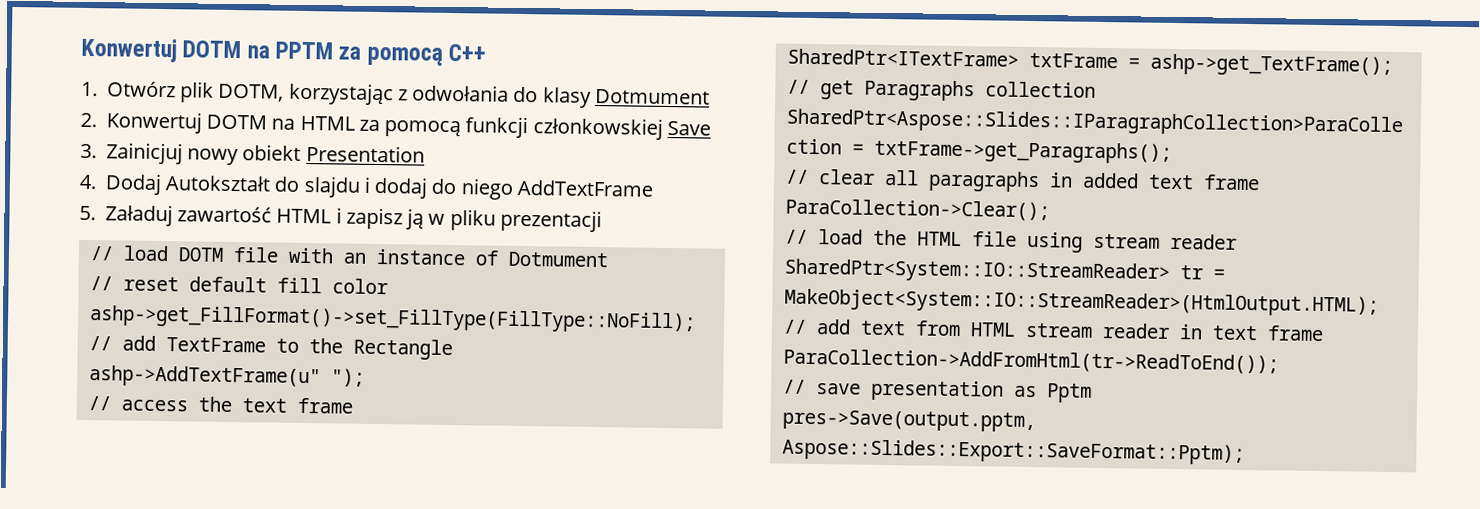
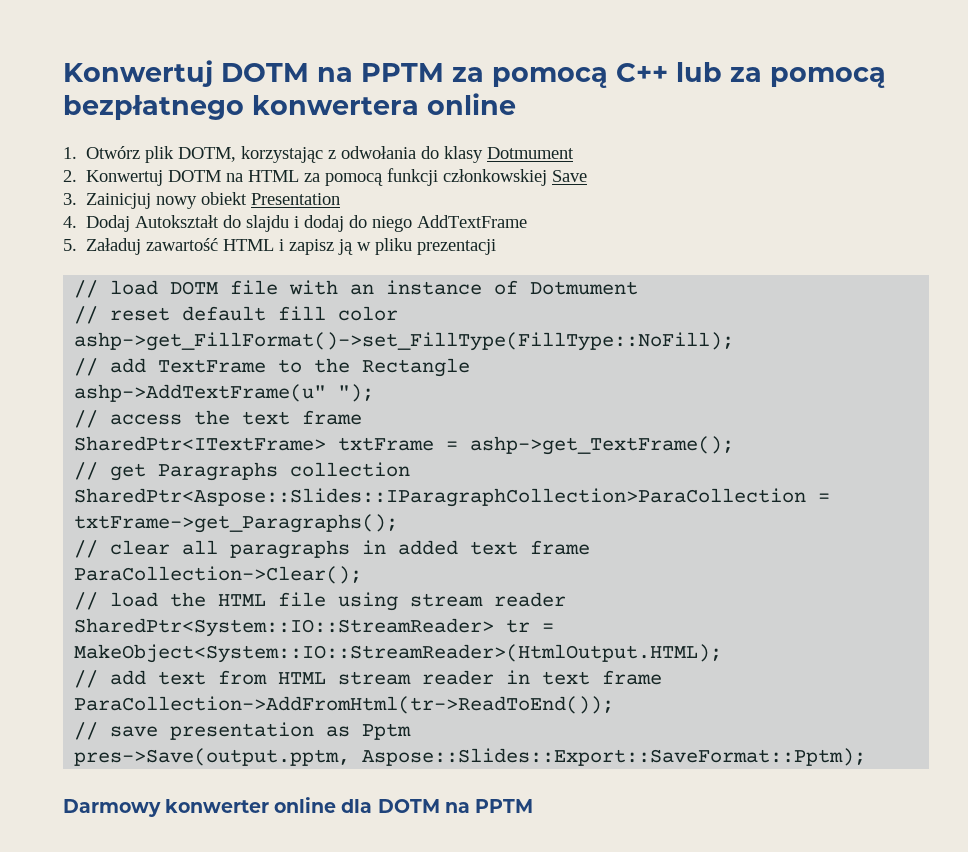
- Konwertuj DOTM na PPTM za pomocą C++
+ Konwertuj DOTM na PPTM za pomocą C++ lub za pomocą bezpłatnego konwertera online
+ Darmowy konwerter online dla DOTM na PPTM

